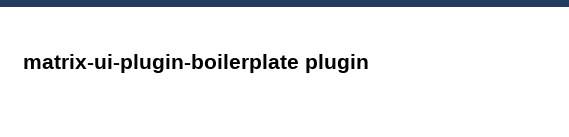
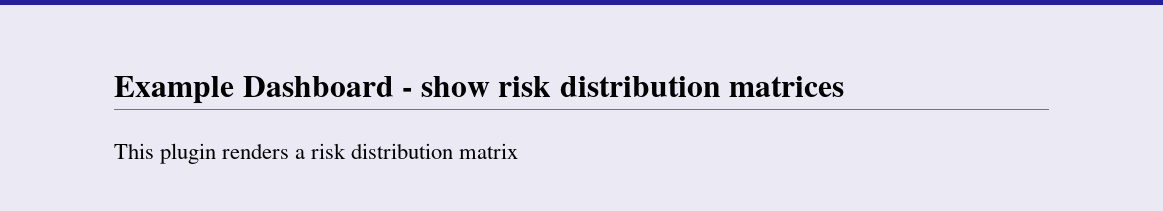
- matrix-ui-plugin-boilerplate plugin
+ Example Dashboard - show risk distribution matrices
+ This plugin renders a risk distribution matrix

